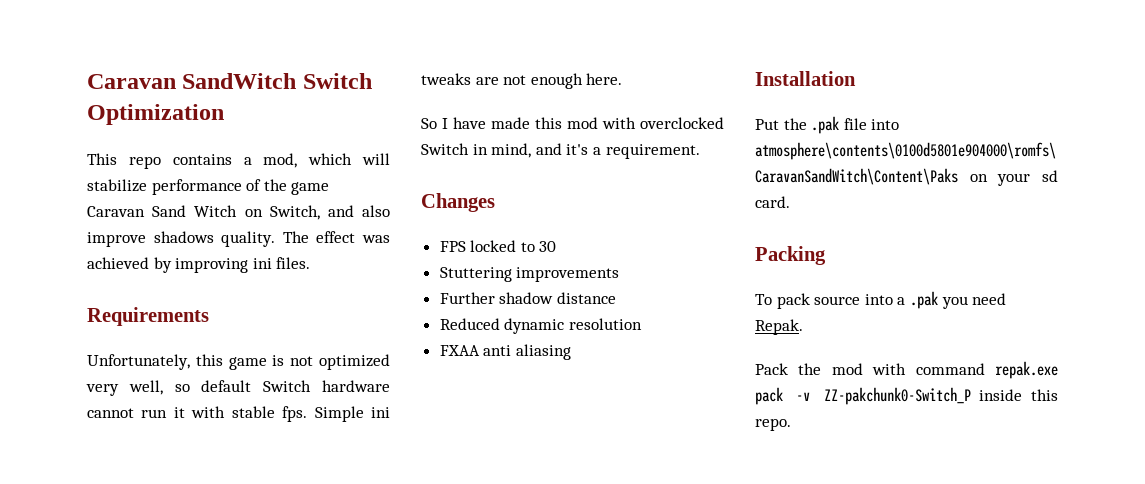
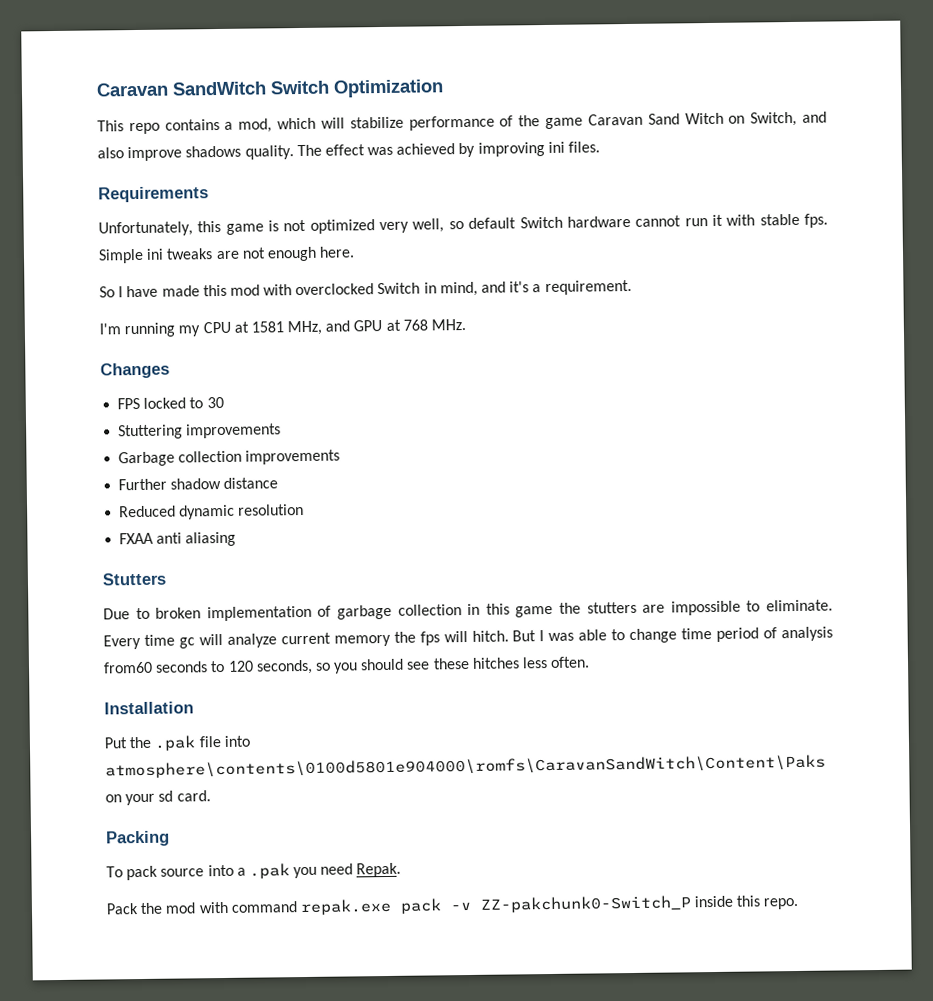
+ I'm running my CPU at 1581 MHz, and GPU at 768 MHz.
+ Garbage collection improvements
+ Stutters
+ Due to broken implementation of garbage collection in this game the stutters are impossible to eliminate. Every time gc will analyze current memory the fps will hitch. But I was able to change time period of analysis from60 seconds to 120 seconds, so you should see these hitches less often.

